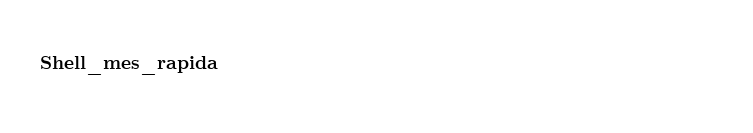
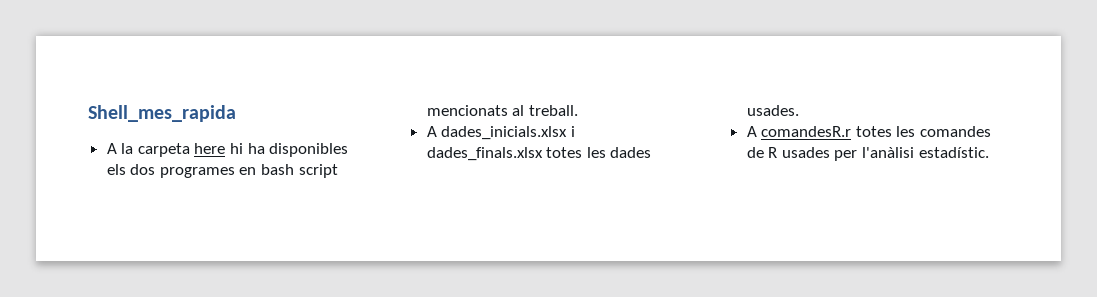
+ A la carpeta here hi ha disponibles els dos programes en bash script mencionats al treball.
+ A dades_inicials.xlsx i dades_finals.xlsx totes les dades usades.
+ A comandesR.r totes les comandes de R usades per l'anàlisi estadístic.

